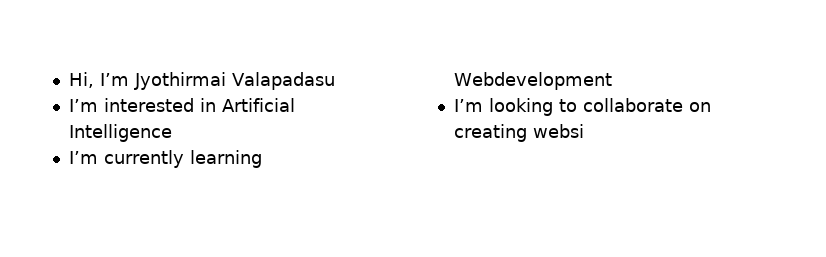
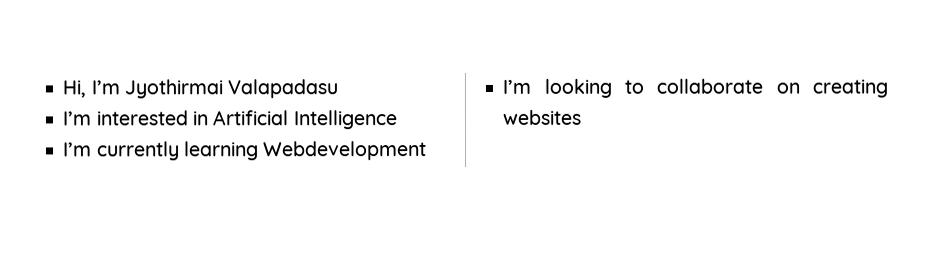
- I’m looking to collaborate on creating websi
+ I’m looking to collaborate on creating websites

